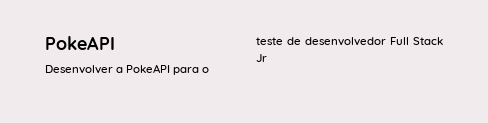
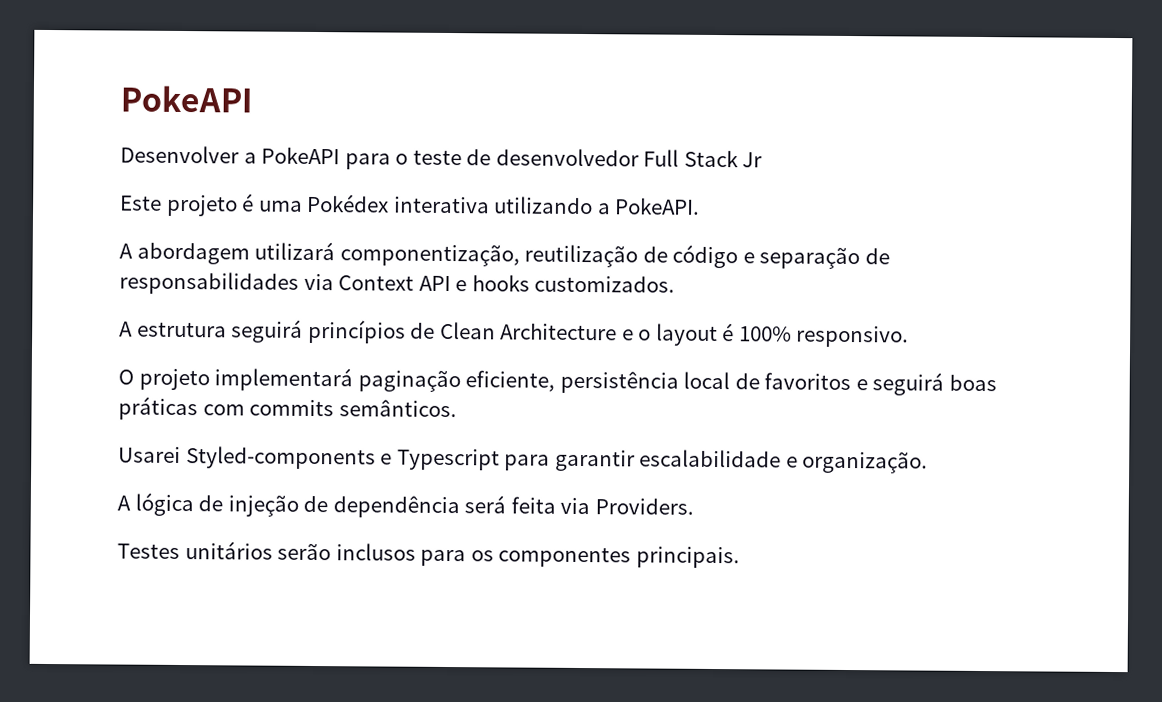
+ Este projeto é uma Pokédex interativa utilizando a PokeAPI.
+ A abordagem utilizará componentização, reutilização de código e separação de responsabilidades via Context API e hooks customizados.
+ A estrutura seguirá princípios de Clean Architecture e o layout é 100% responsivo.
+ O projeto implementará paginação eficiente, persistência local de favoritos e seguirá boas práticas com commits semânticos.
+ Usarei Styled-components e Typescript para garantir escalabilidade e organização.
+ A lógica de injeção de dependência será feita via Providers.
+ Testes unitários serão inclusos para os componentes principais.

